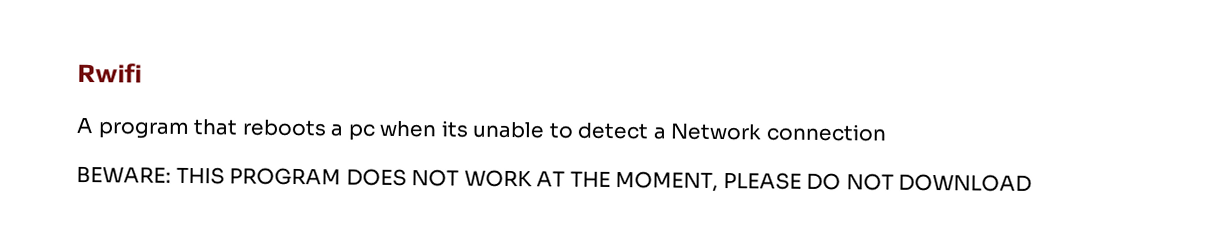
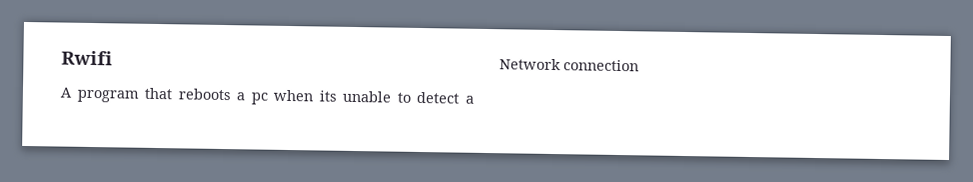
- BEWARE: THIS PROGRAM DOES NOT WORK AT THE MOMENT, PLEASE DO NOT DOWNLOAD

